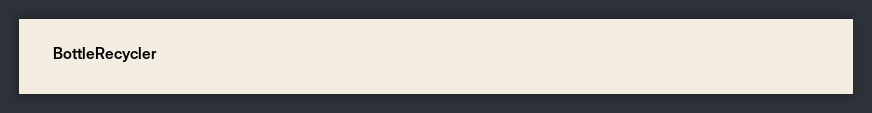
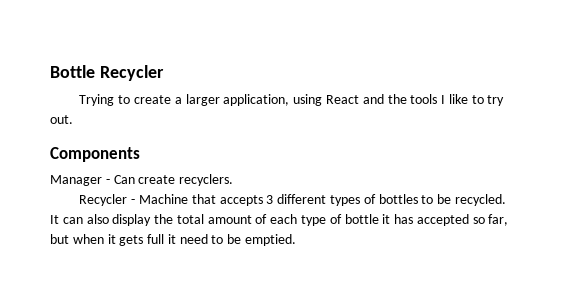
- BottleRecycler
+ Bottle Recycler
+ Trying to create a larger application, using React and the tools I like to try out.
+ Components
+ Manager - Can create recyclers.
+ Recycler - Machine that accepts 3 different types of bottles to be recycled. It can also display the total amount of each type of bottle it has accepted so far, but when it gets full it need to be emptied.

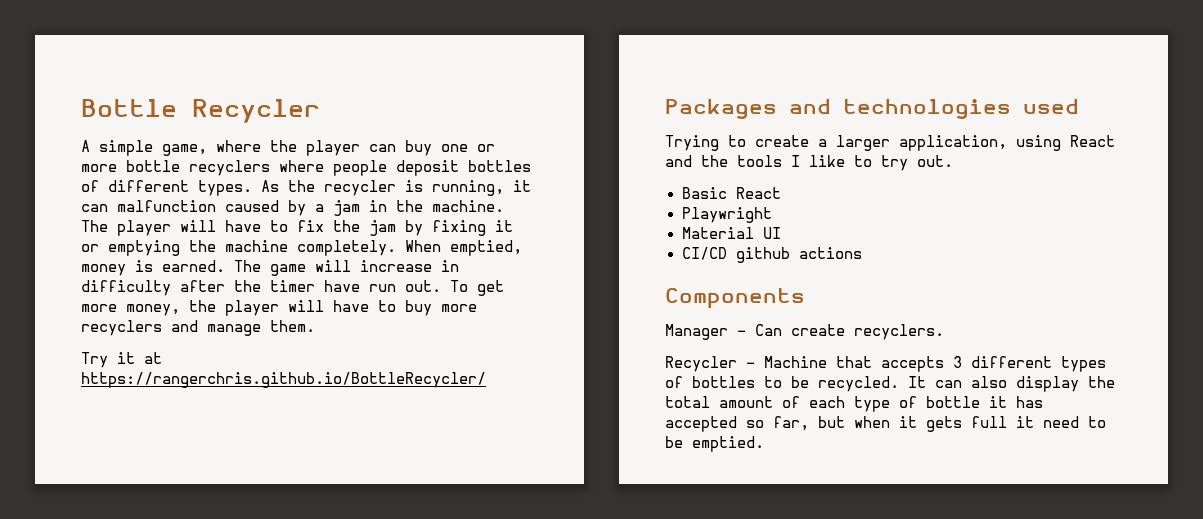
+ A simple game, where the player can buy one or more bottle recyclers where people deposit bottles of different types. As the recycler is running, it can malfunction caused by a jam in the machine. The player will have to fix the jam by fixing it or emptying the machine completely. When emptied, money is earned. The game will increase in difficulty after the timer have run out. To get more money, the player will have to buy more recyclers and manage them.
+ Try it at https://rangerchris.github.io/BottleRecycler/
+ Packages and technologies used
+ Basic React
+ Playwright
+ Material UI
+ CI/CD github actions

